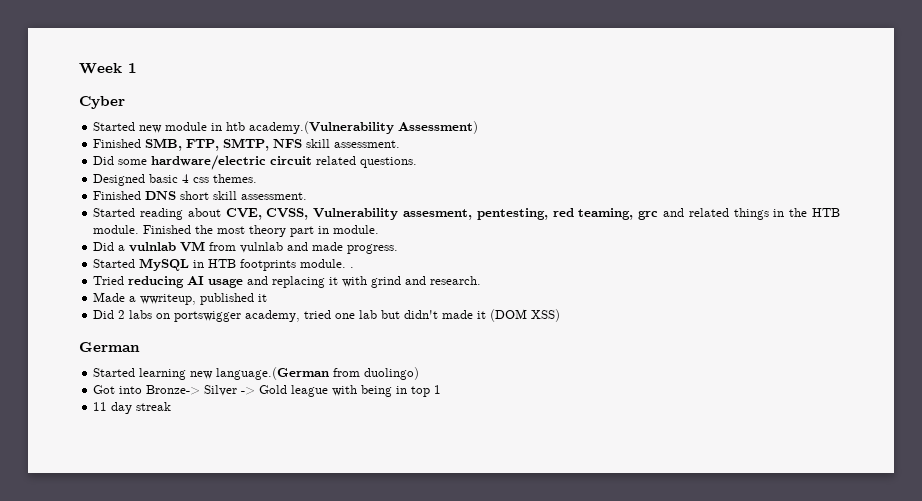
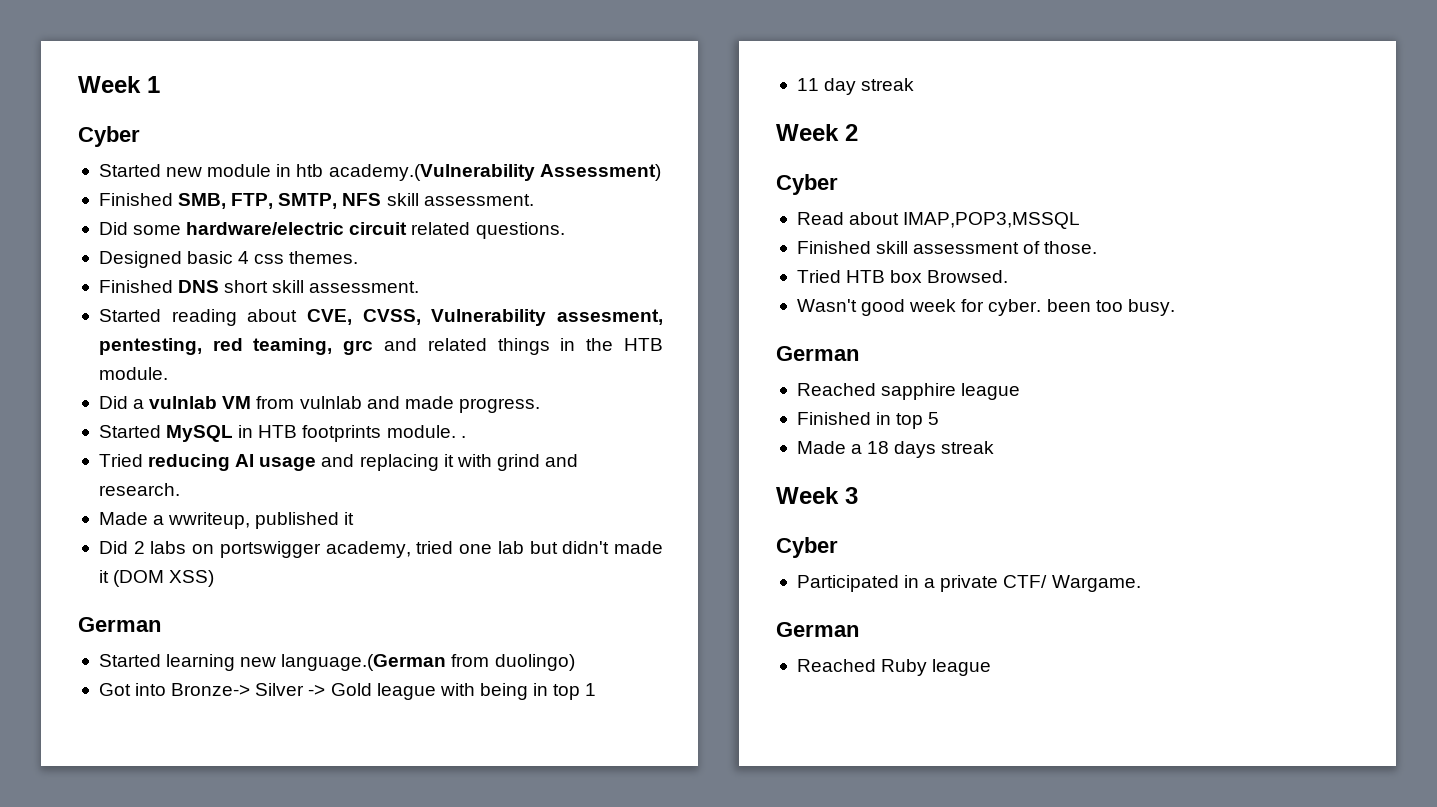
- Finished the most theory part in module.
+ Week 2
+ Cyber
+ Read about IMAP,POP3,MSSQL
+ Finished skill assessment of those.
+ Tried HTB box Browsed.
+ Wasn't good week for cyber. been too busy.
+ German
+ Reached sapphire league
+ Finished in top 5
+ Made a 18 days streak
+ Week 3
+ Cyber
+ Participated in a private CTF/ Wargame.
+ German
+ Reached Ruby league

